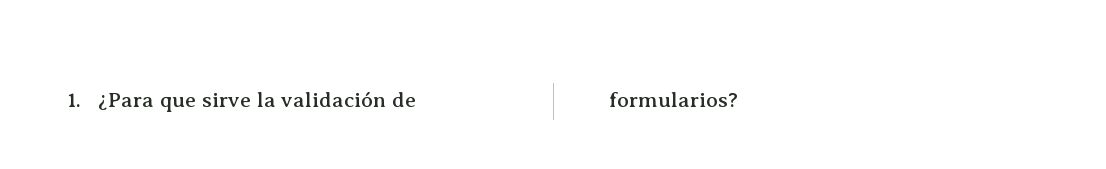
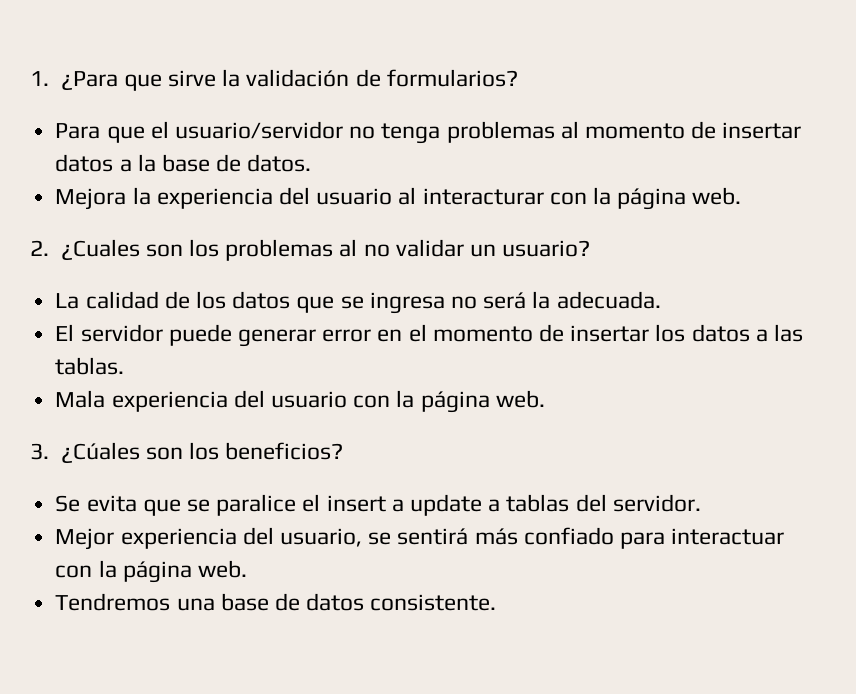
+ Para que el usuario/servidor no tenga problemas al momento de insertar datos a la base de datos.
+ Mejora la experiencia del usuario al interacturar con la página web.
+ 2. ¿Cuales son los problemas al no validar un usuario?
+ La calidad de los datos que se ingresa no será la adecuada.
+ El servidor puede generar error en el momento de insertar los datos a las tablas.
+ Mala experiencia del usuario con la página web.
+ 3. ¿Cúales son los beneficios?
+ Se evita que se paralice el insert a update a tablas del servidor.
+ Mejor experiencia del usuario, se sentirá más confiado para interactuar con la página web.
+ Tendremos una base de datos consistente.

